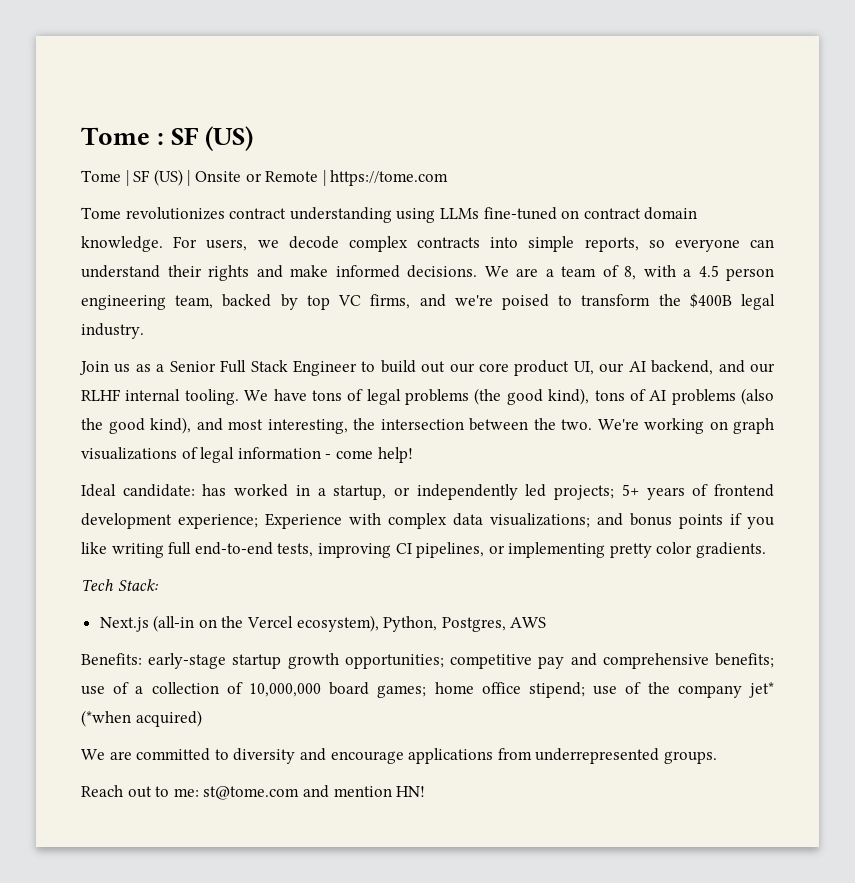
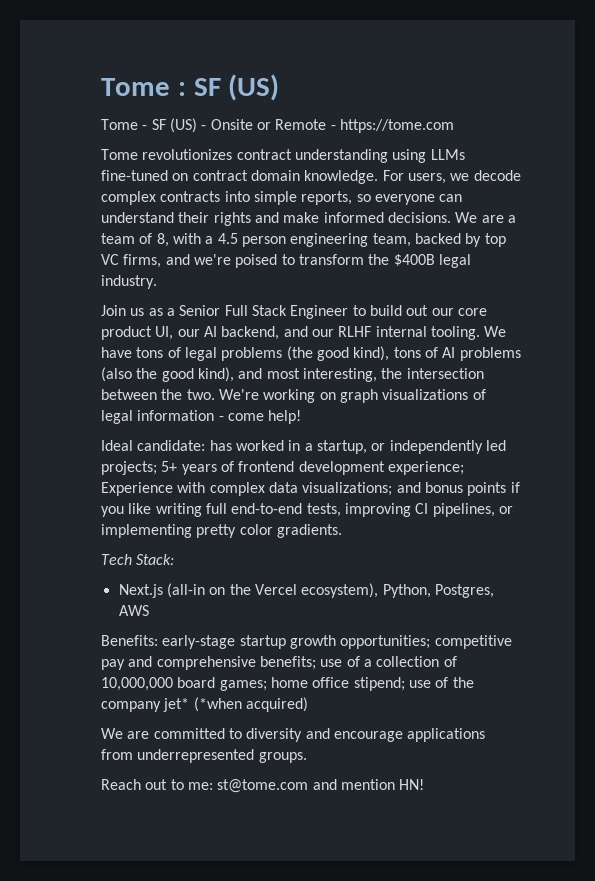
- Tome | SF (US) | Onsite or Remote | https://tome.com
+ Tome - SF (US) - Onsite or Remote - https://tome.com

